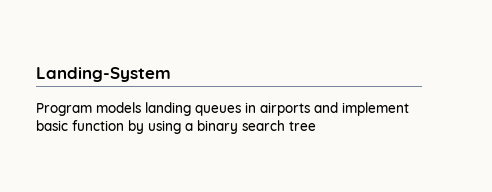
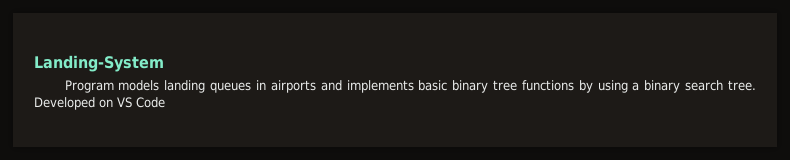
- Program models landing queues in airports and implement basic function by using a binary search tree
+ Program models landing queues in airports and implements basic binary tree functions by using a binary search tree. Developed on VS Code

